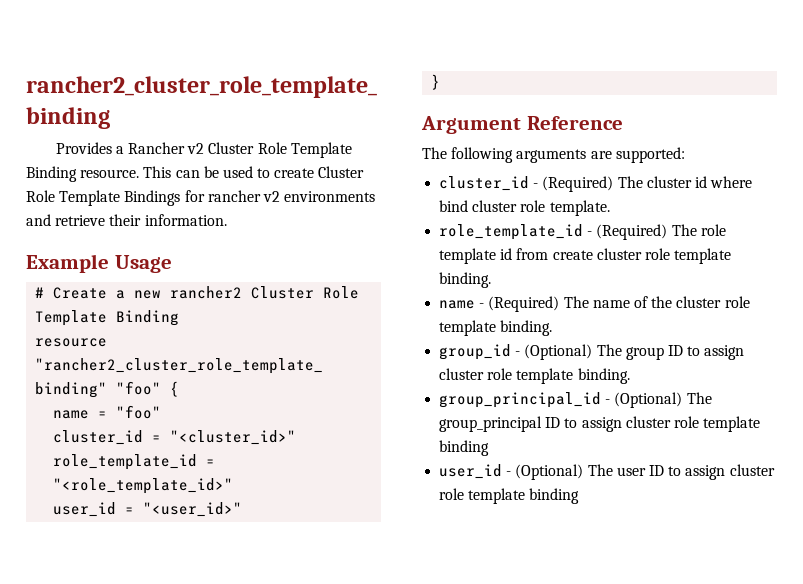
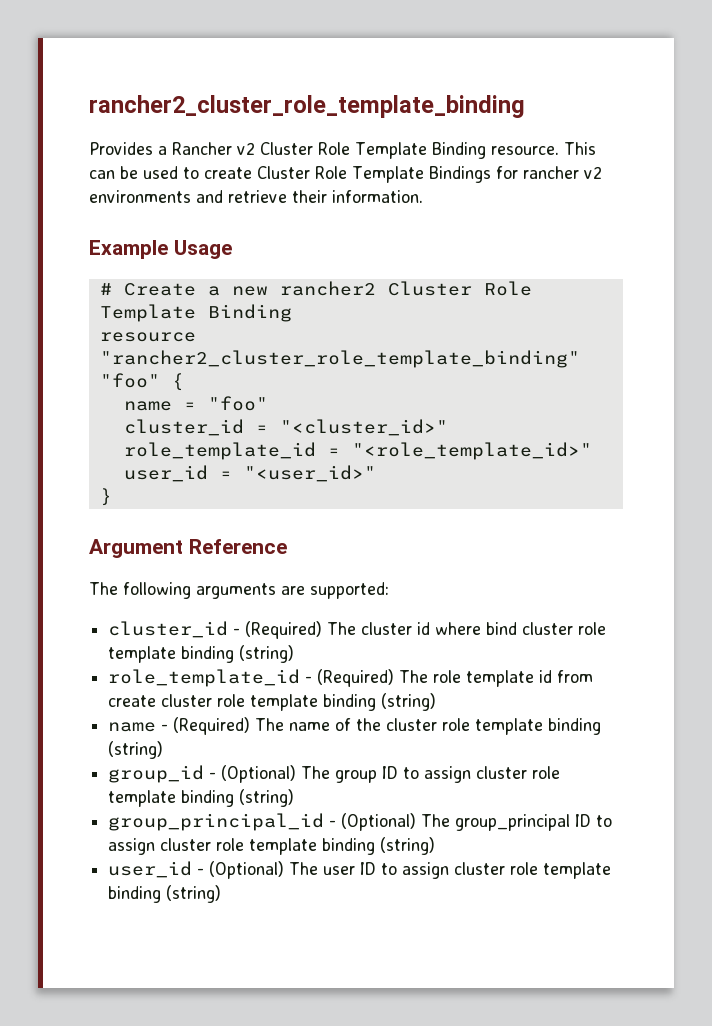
- cluster_id - (Required) The cluster id where bind cluster role template.
+ cluster_id - (Required) The cluster id where bind cluster role template binding (string)
- role_template_id - (Required) The role template id from create cluster role template binding.
+ role_template_id - (Required) The role template id from create cluster role template binding (string)
- name - (Required) The name of the cluster role template binding.
+ name - (Required) The name of the cluster role template binding (string)
- group_id - (Optional) The group ID to assign cluster role template binding.
+ group_id - (Optional) The group ID to assign cluster role template binding (string)
- group_principal_id - (Optional) The group_principal ID to assign cluster role template binding
+ group_principal_id - (Optional) The group_principal ID to assign cluster role template binding (string)
- user_id - (Optional) The user ID to assign cluster role template binding
+ user_id - (Optional) The user ID to assign cluster role template binding (string)

